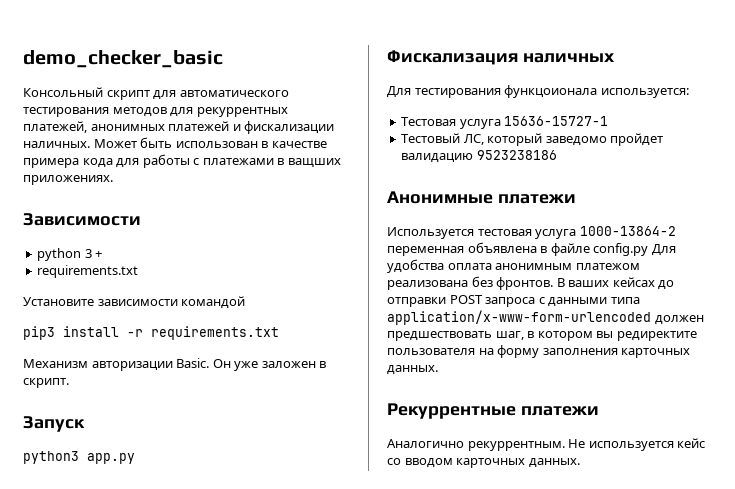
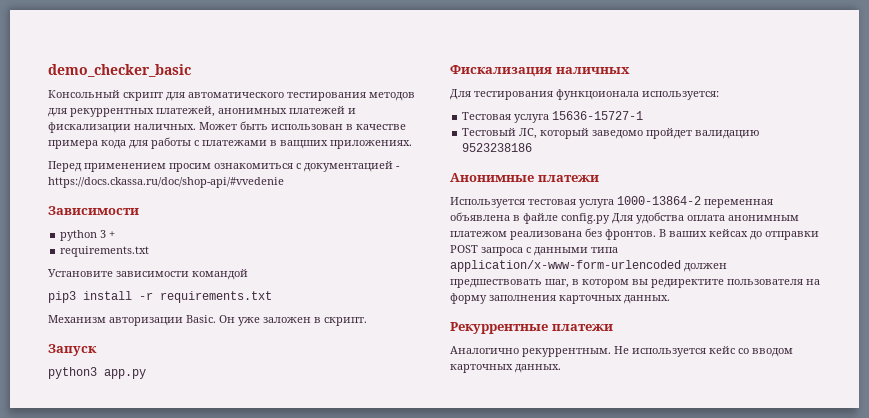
+ Перед применением просим ознакомиться с документацией - https://docs.ckassa.ru/doc/shop-api/#vvedenie

